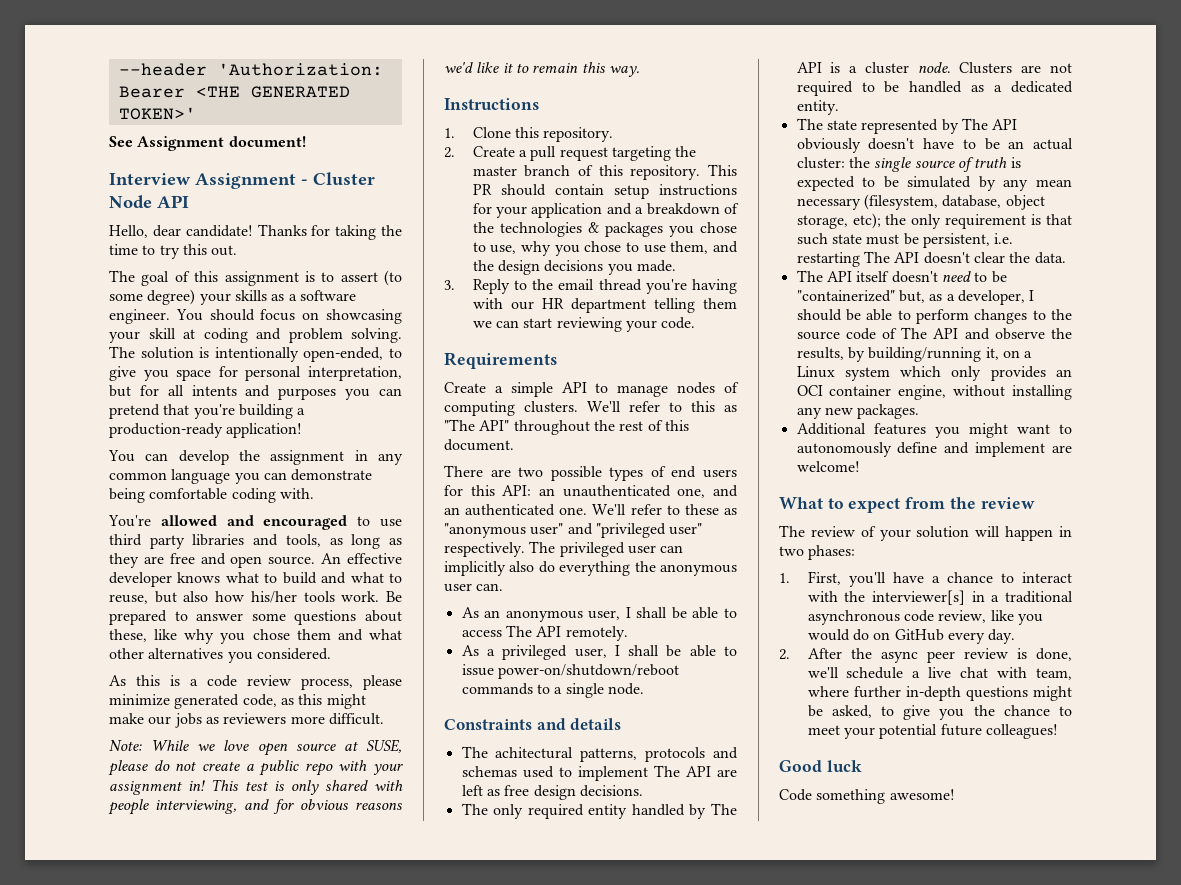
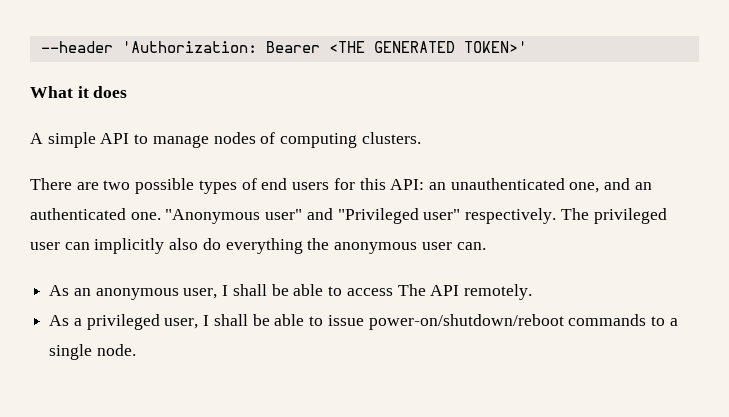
- See Assignment document!
- Interview Assignment - Cluster Node API
- Hello, dear candidate! Thanks for taking the time to try this out.
- The goal of this assignment is to assert (to some degree) your skills as a software engineer. You should focus on showcasing your skill at coding and problem solving. The solution is intentionally open-ended, to give you space for personal interpretation, but for all intents and purposes you can pretend that you're building a production-ready application!
- You can develop the assignment in any common language you can demonstrate being comfortable coding with.
- You're allowed and encouraged to use third party libraries and tools, as long as they are free and open source. An effective developer knows what to build and what to reuse, but also how his/her tools work. Be prepared to answer some questions about these, like why you chose them and what other alternatives you considered.
- As this is a code review process, please minimize generated code, as this might make our jobs as reviewers more difficult.
- Note: While we love open source at SUSE, please do not create a public repo with your assignment in! This test is only shared with people interviewing, and for obvious reasons we'd like it to remain this way.
- Instructions
- 1. Clone this repository.
- 2. Create a pull request targeting the master branch of this repository. This PR should contain setup instructions for your application and a breakdown of the technologies & packages you chose to use, why you chose to use them, and the design decisions you made.
- 3. Reply to the email thread you're having with our HR department telling them we can start reviewing your code.
- Requirements
- Create a simple API to manage nodes of computing clusters. We'll refer to this as "The API" throughout the rest of this document.
+ What it does
+ A simple API to manage nodes of computing clusters.
- We'll refer to these as "anonymous user" and "privileged user" respectively.
+ "Anonymous user" and "Privileged user" respectively.
- Constraints and details
- The achitectural patterns, protocols and schemas used to implement The API are left as free design decisions.
- The only required entity handled by The API is a cluster node. Clusters are not required to be handled as a dedicated entity.
- The state represented by The API obviously doesn't have to be an actual cluster: the single source of truth is expected to be simulated by any mean necessary (filesystem, database, object storage, etc); the only requirement is that such state must be persistent, i.e. restarting The API doesn't clear the data.
- The API itself doesn't need to be "containerized" but, as a developer, I should be able to perform changes to the source code of The API and observe the results, by building/running it, on a Linux system which only provides an OCI container engine, without installing any new packages.
- Additional features you might want to autonomously define and implement are welcome!
- What to expect from the review
- The review of your solution will happen in two phases:
- 1. First, you'll have a chance to interact with the interviewer[s] in a traditional asynchronous code review, like you would do on GitHub every day.
- 2. After the async peer review is done, we'll schedule a live chat with team, where further in-depth questions might be asked, to give you the chance to meet your potential future colleagues!
- Good luck
- Code something awesome!

